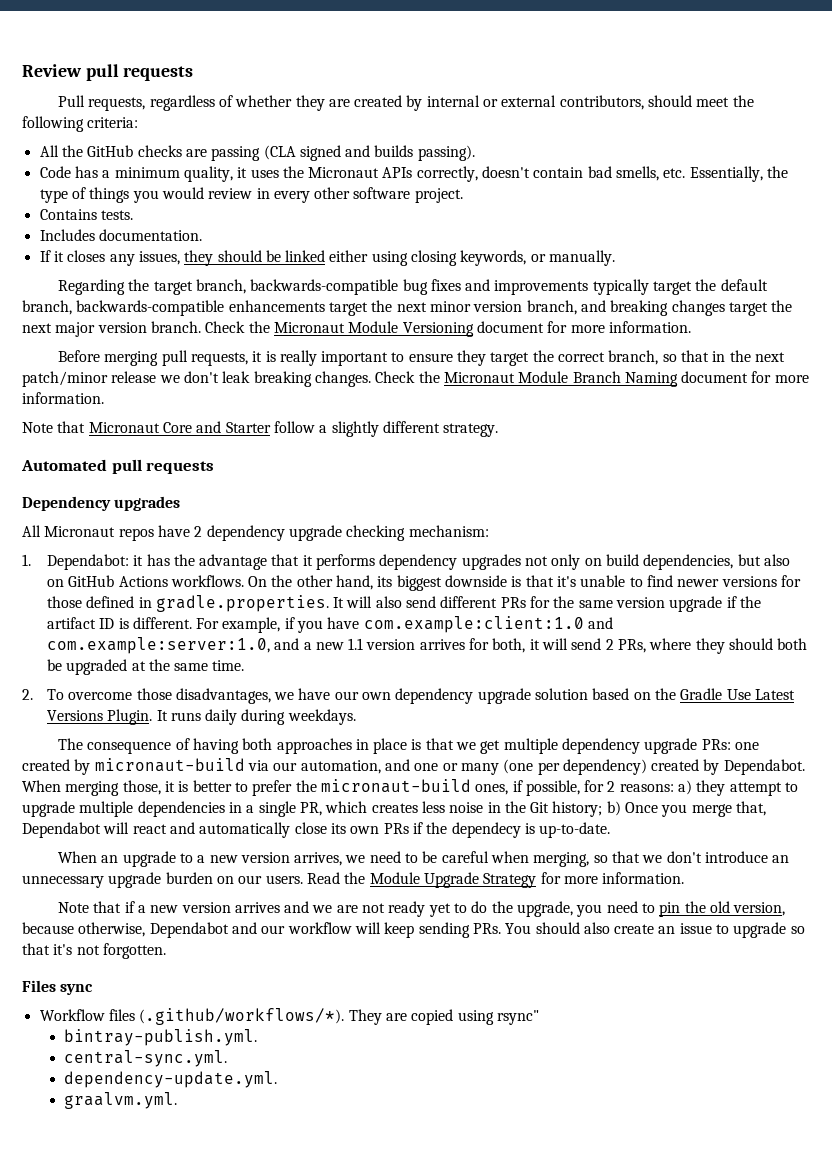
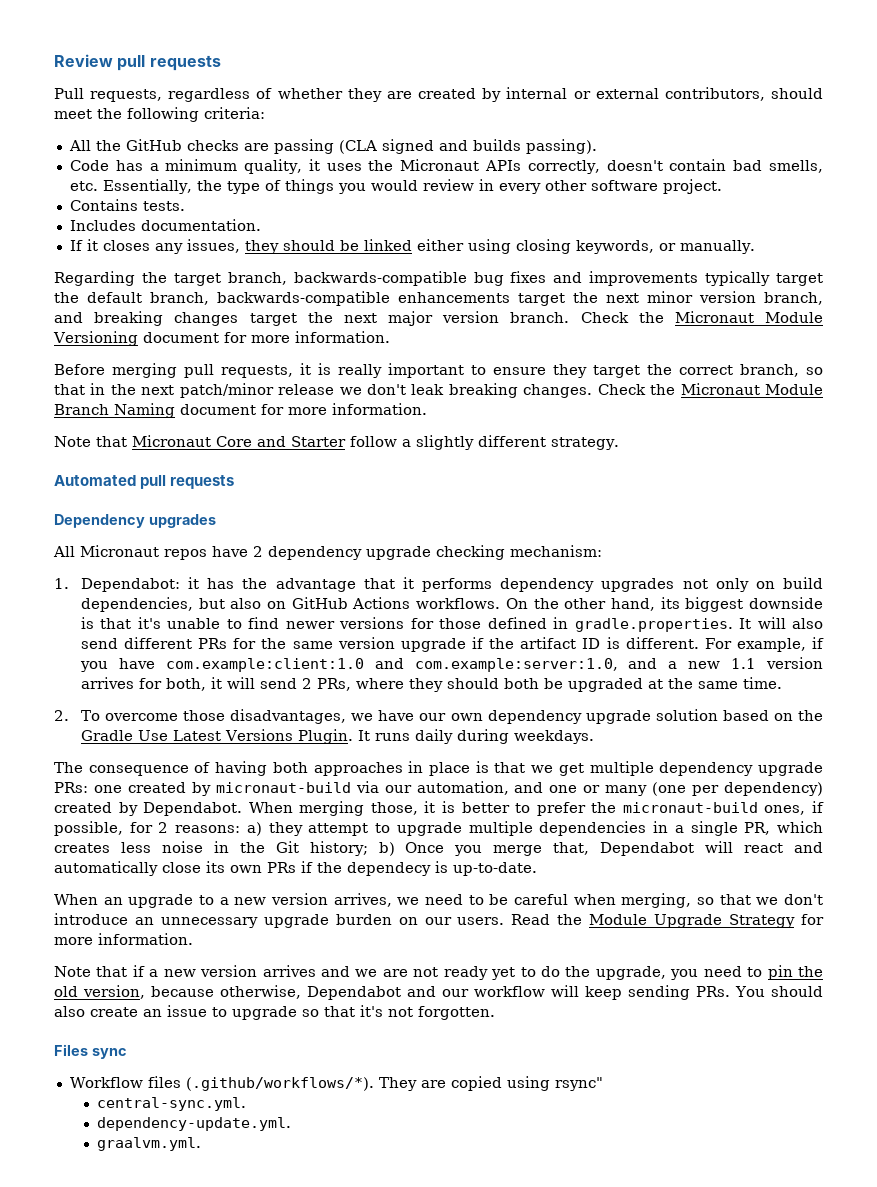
- bintray-publish.yml.

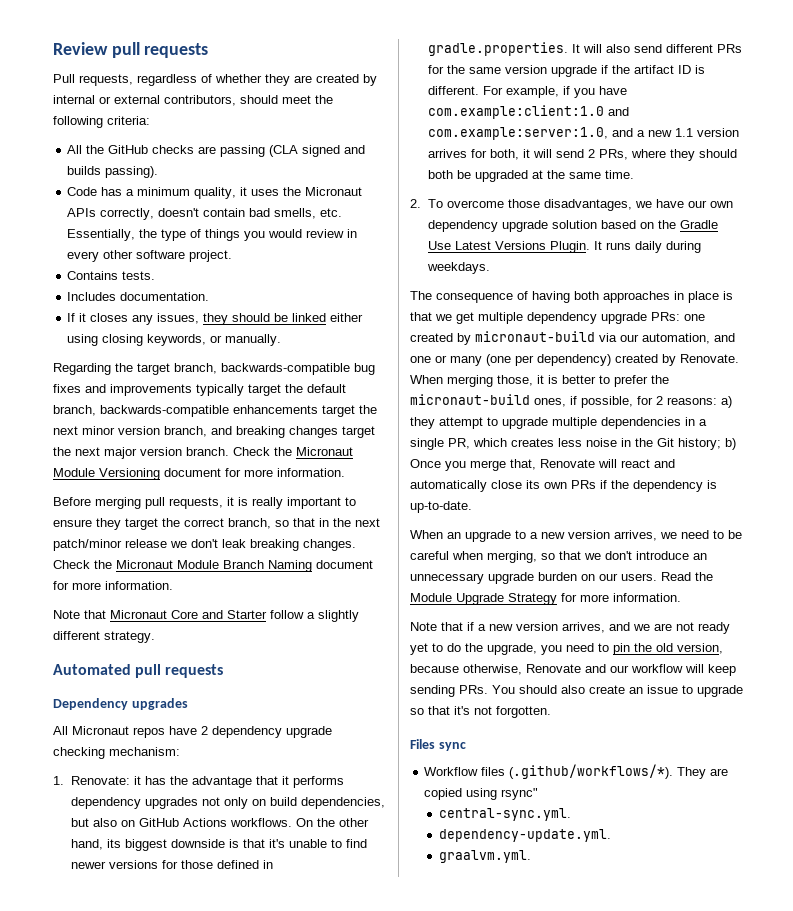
- 1. Dependabot: it has the advantage that it performs dependency upgrades not only on build dependencies, but also on GitHub Actions workflows.
+ 1. Renovate: it has the advantage that it performs dependency upgrades not only on build dependencies, but also on GitHub Actions workflows.
- The consequence of having both approaches in place is that we get multiple dependency upgrade PRs: one created by micronaut-build via our automation, and one or many (one per dependency) created by Dependabot.
+ The consequence of having both approaches in place is that we get multiple dependency upgrade PRs: one created by micronaut-build via our automation, and one or many (one per dependency) created by Renovate.
- When merging those, it is better to prefer the micronaut-build ones, if possible, for 2 reasons: a) they attempt to upgrade multiple dependencies in a single PR, which creates less noise in the Git history; b) Once you merge that, Dependabot will react and automatically close its own PRs if the dependecy is up-to-date.
+ When merging those, it is better to prefer the micronaut-build ones, if possible, for 2 reasons: a) they attempt to upgrade multiple dependencies in a single PR, which creates less noise in the Git history; b) Once you merge that, Renovate will react and automatically close its own PRs if the dependency is up-to-date.
- Note that if a new version arrives and we are not ready yet to do the upgrade, you need to pin the old version, because otherwise, Dependabot and our workflow will keep sending PRs. You should also create an issue to upgrade so that it's not forgotten.
+ Note that if a new version arrives, and we are not ready yet to do the upgrade, you need to pin the old version, because otherwise, Renovate and our workflow will keep sending PRs. You should also create an issue to upgrade so that it's not forgotten.

